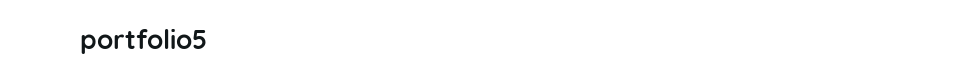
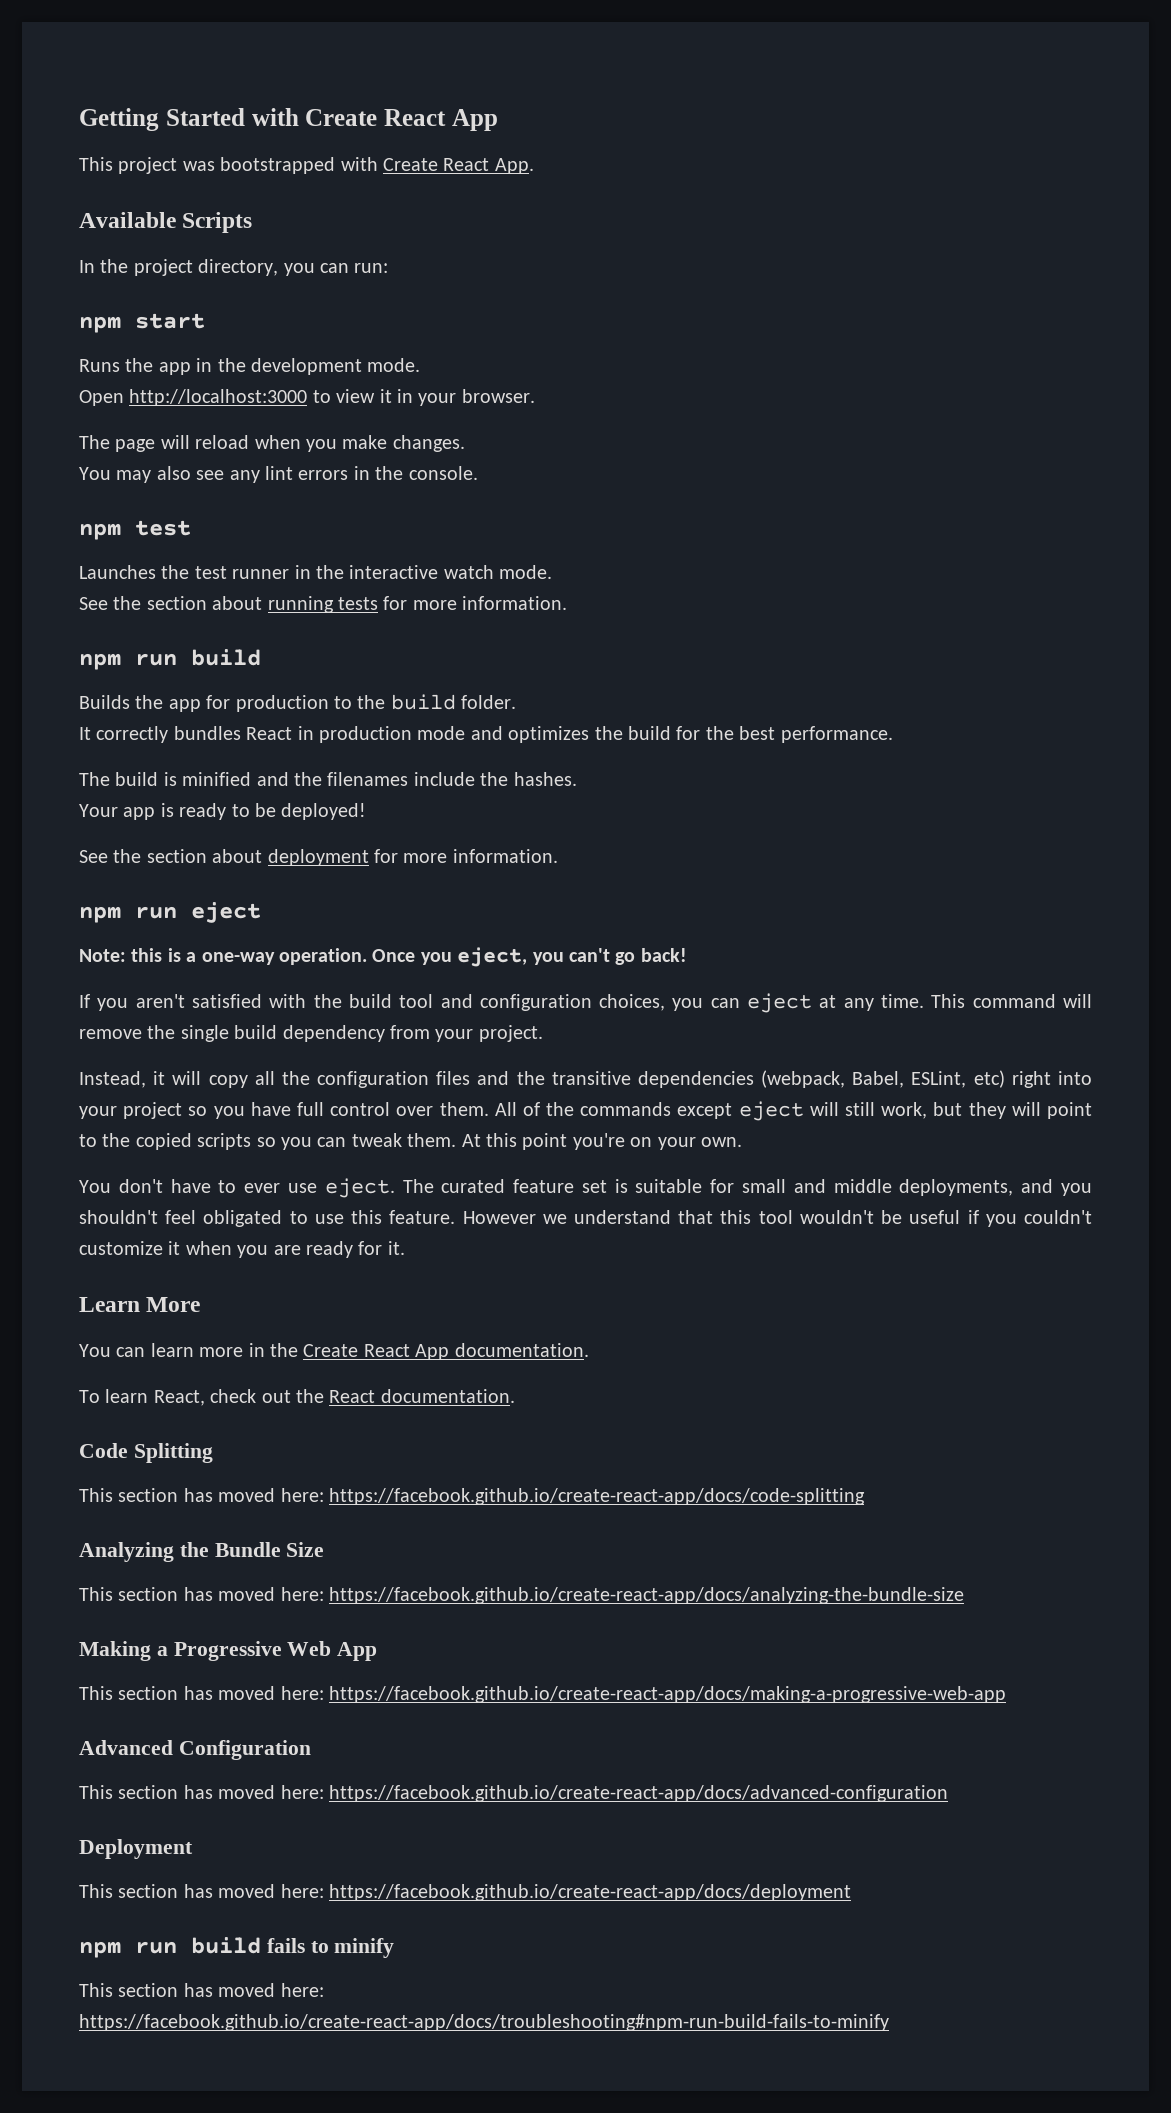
- portfolio5
+ Getting Started with Create React App
+ This project was bootstrapped with Create React App.
+ Available Scripts
+ In the project directory, you can run:
+ npm start
+ Runs the app in the development mode.
+ Open http://localhost:3000 to view it in your browser.
+ The page will reload when you make changes.
+ You may also see any lint errors in the console.
+ npm test
+ Launches the test runner in the interactive watch mode.
+ See the section about running tests for more information.
+ npm run build
+ Builds the app for production to the build folder.
+ It correctly bundles React in production mode and optimizes the build for the best performance.
+ The build is minified and the filenames include the hashes.
+ Your app is ready to be deployed!
+ See the section about deployment for more information.
+ npm run eject
+ Note: this is a one-way operation. Once you eject, you can't go back!
+ If you aren't satisfied with the build tool and configuration choices, you can eject at any time. This command will remove the single build dependency from your project.
+ Instead, it will copy all the configuration files and the transitive dependencies (webpack, Babel, ESLint, etc) right into your project so you have full control over them. All of the commands except eject will still work, but they will point to the copied scripts so you can tweak them. At this point you're on your own.
+ You don't have to ever use eject. The curated feature set is suitable for small and middle deployments, and you shouldn't feel obligated to use this feature. However we understand that this tool wouldn't be useful if you couldn't customize it when you are ready for it.
+ Learn More
+ You can learn more in the Create React App documentation.
+ To learn React, check out the React documentation.
+ Code Splitting
+ This section has moved here: https://facebook.github.io/create-react-app/docs/code-splitting
+ Analyzing the Bundle Size
+ This section has moved here: https://facebook.github.io/create-react-app/docs/analyzing-the-bundle-size
+ Making a Progressive Web App
+ This section has moved here: https://facebook.github.io/create-react-app/docs/making-a-progressive-web-app
+ Advanced Configuration
+ This section has moved here: https://facebook.github.io/create-react-app/docs/advanced-configuration
+ Deployment
+ This section has moved here: https://facebook.github.io/create-react-app/docs/deployment
+ npm run build fails to minify
+ This section has moved here: https://facebook.github.io/create-react-app/docs/troubleshooting#npm-run-build-fails-to-minify

